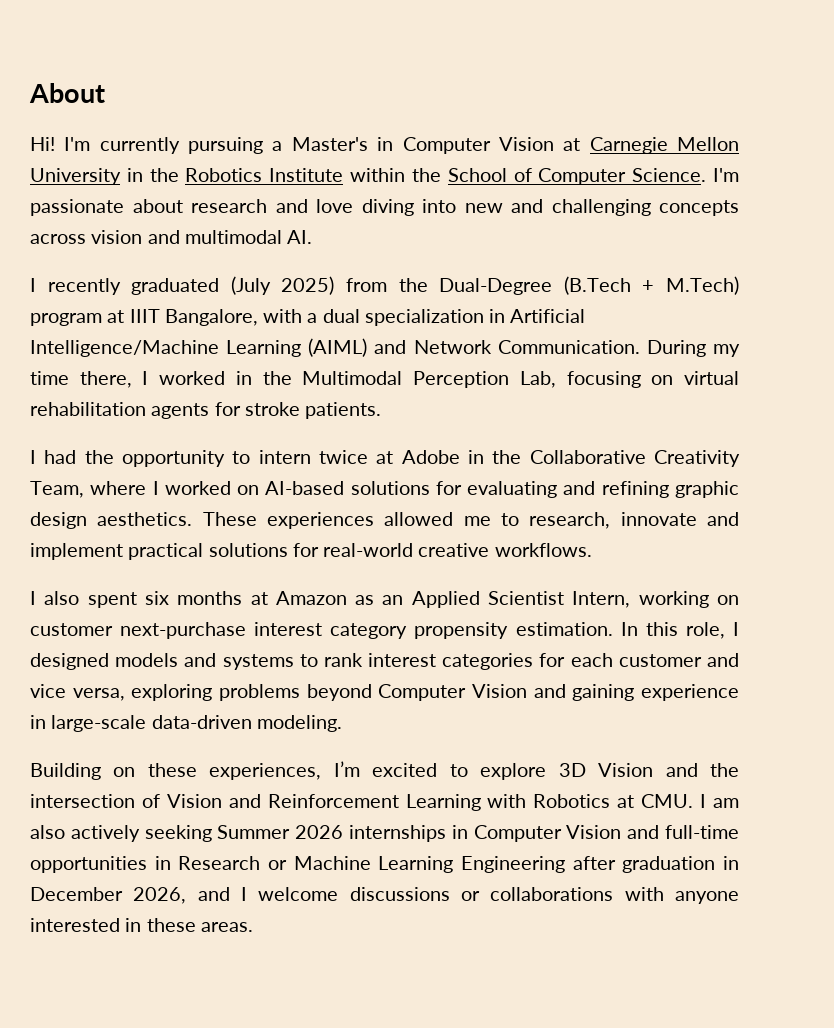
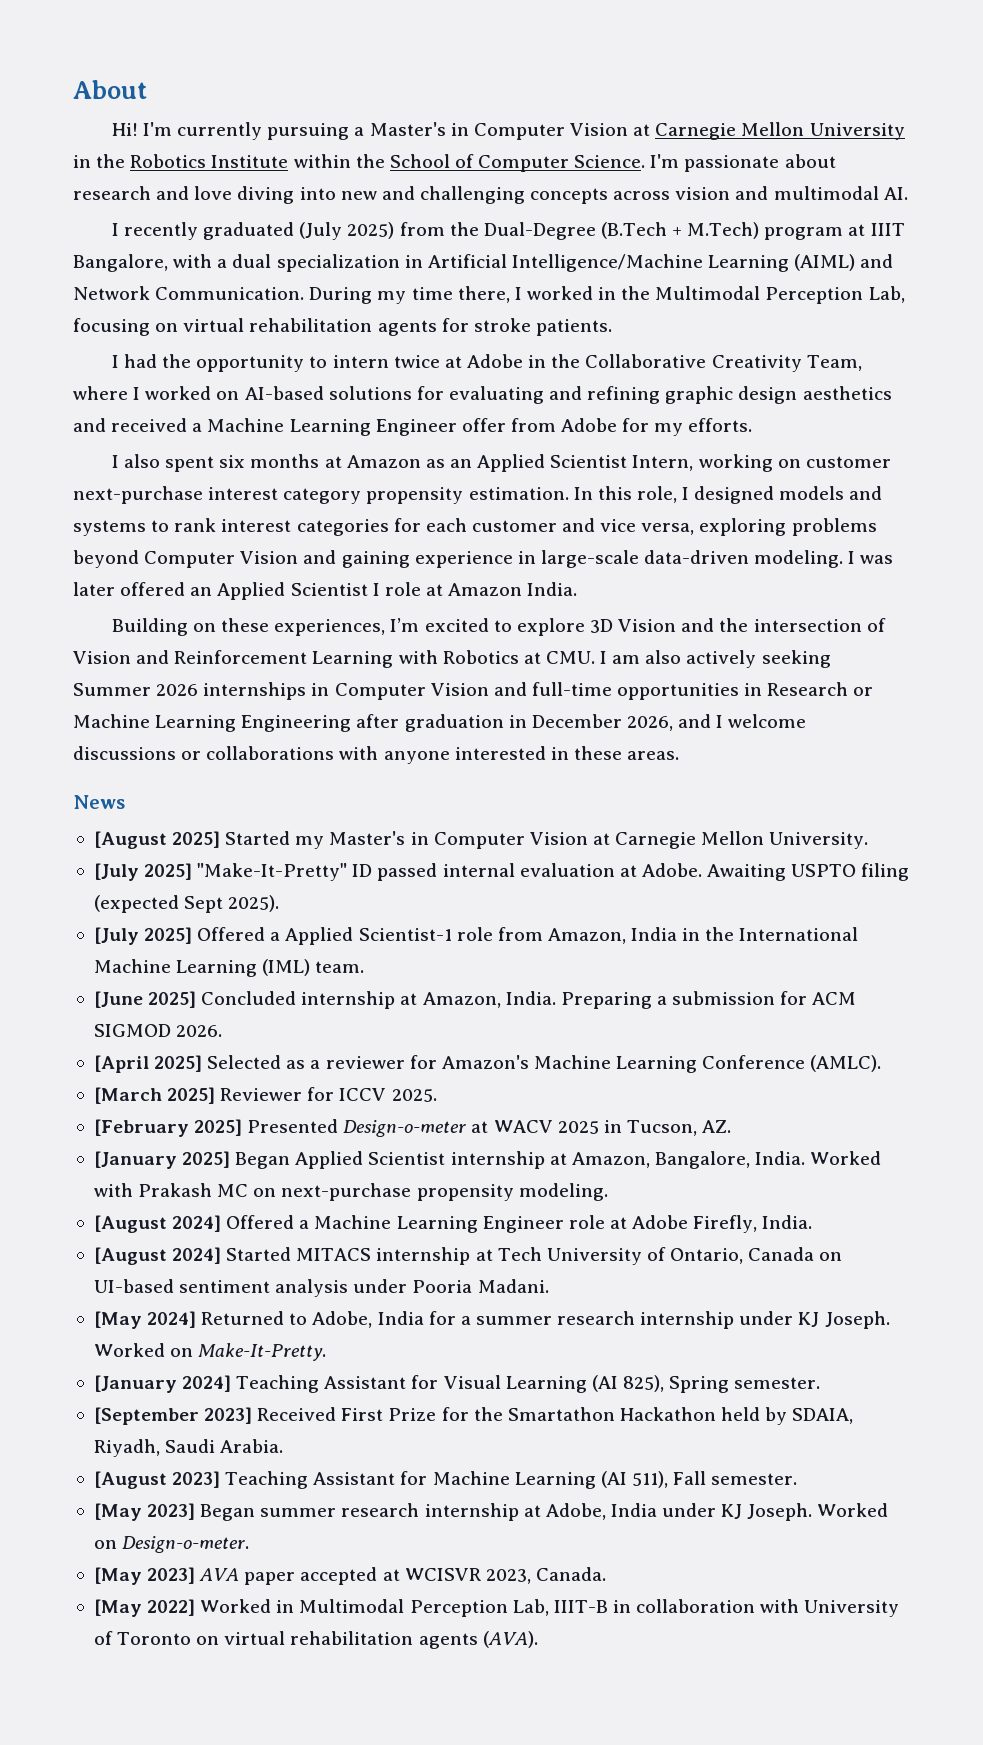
- I had the opportunity to intern twice at Adobe in the Collaborative Creativity Team, where I worked on AI-based solutions for evaluating and refining graphic design aesthetics. These experiences allowed me to research, innovate and implement practical solutions for real-world creative workflows.
+ I had the opportunity to intern twice at Adobe in the Collaborative Creativity Team, where I worked on AI-based solutions for evaluating and refining graphic design aesthetics and received a Machine Learning Engineer offer from Adobe for my efforts.
+ I was later offered an Applied Scientist I role at Amazon India.
+ News
+ [August 2025] Started my Master's in Computer Vision at Carnegie Mellon University.
+ [July 2025] "Make-It-Pretty" ID passed internal evaluation at Adobe. Awaiting USPTO filing (expected Sept 2025).
+ [July 2025] Offered a Applied Scientist-1 role from Amazon, India in the International Machine Learning (IML) team.
+ [June 2025] Concluded internship at Amazon, India. Preparing a submission for ACM SIGMOD 2026.
+ [April 2025] Selected as a reviewer for Amazon's Machine Learning Conference (AMLC).
+ [March 2025] Reviewer for ICCV 2025.
+ [February 2025] Presented Design-o-meter at WACV 2025 in Tucson, AZ.
+ [January 2025] Began Applied Scientist internship at Amazon, Bangalore, India. Worked with Prakash MC on next-purchase propensity modeling.
+ [August 2024] Offered a Machine Learning Engineer role at Adobe Firefly, India.
+ [August 2024] Started MITACS internship at Tech University of Ontario, Canada on UI-based sentiment analysis under Pooria Madani.
+ [May 2024] Returned to Adobe, India for a summer research internship under KJ Joseph. Worked on Make-It-Pretty.
+ [January 2024] Teaching Assistant for Visual Learning (AI 825), Spring semester.
+ [September 2023] Received First Prize for the Smartathon Hackathon held by SDAIA, Riyadh, Saudi Arabia.
+ [August 2023] Teaching Assistant for Machine Learning (AI 511), Fall semester.
+ [May 2023] Began summer research internship at Adobe, India under KJ Joseph. Worked on Design-o-meter.
+ [May 2023] AVA paper accepted at WCISVR 2023, Canada.
+ [May 2022] Worked in Multimodal Perception Lab, IIIT-B in collaboration with University of Toronto on virtual rehabilitation agents (AVA).

